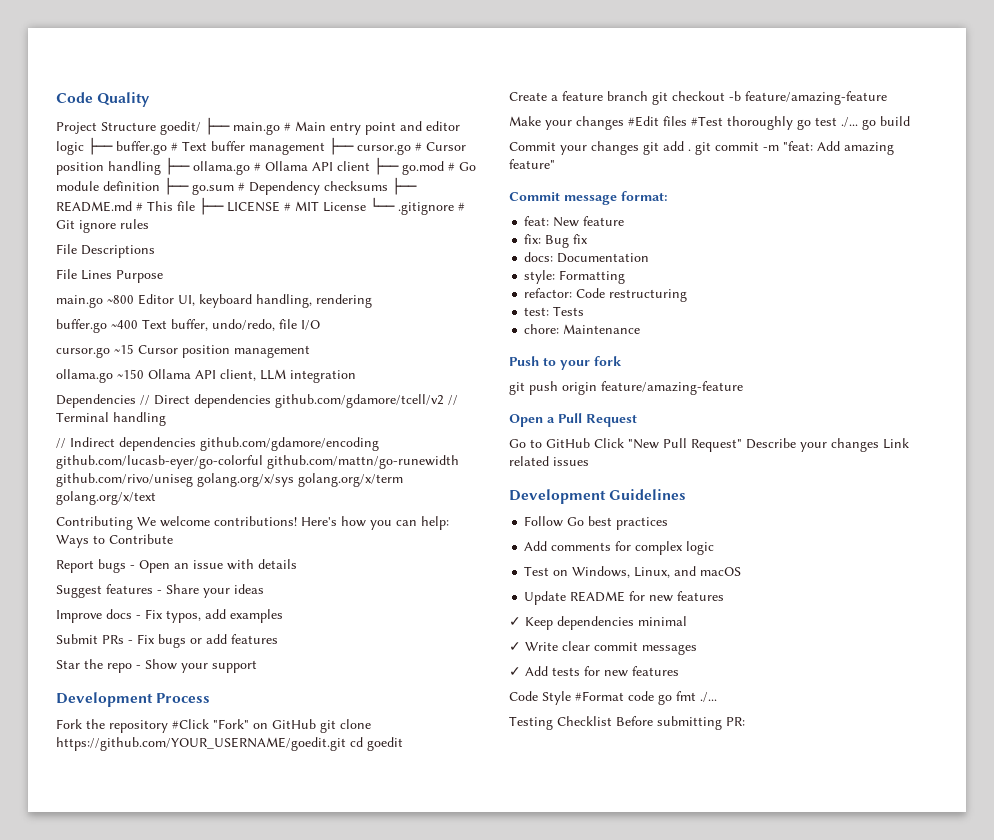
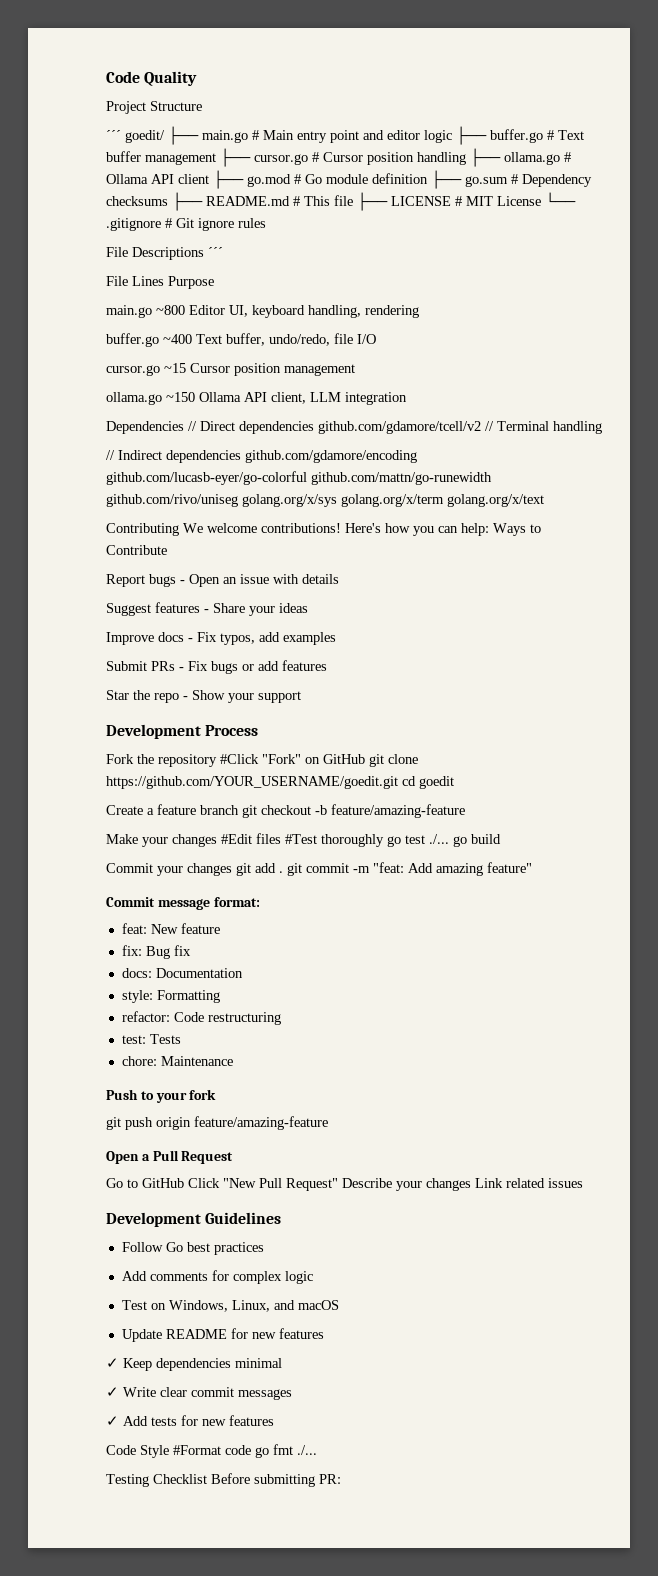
- Project Structure goedit/ ├── main.go # Main entry point and editor logic ├── buffer.go # Text buffer management ├── cursor.go # Cursor position handling ├── ollama.go # Ollama API client ├── go.mod # Go module definition ├── go.sum # Dependency checksums ├── README.md # This file ├── LICENSE # MIT License └── .gitignore # Git ignore rules
+ Project Structure
+ ´´´ goedit/ ├── main.go # Main entry point and editor logic ├── buffer.go # Text buffer management ├── cursor.go # Cursor position handling ├── ollama.go # Ollama API client ├── go.mod # Go module definition ├── go.sum # Dependency checksums ├── README.md # This file ├── LICENSE # MIT License └── .gitignore # Git ignore rules
- File Descriptions
+ File Descriptions ´´´

